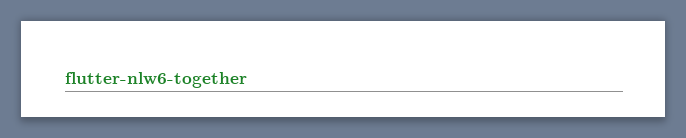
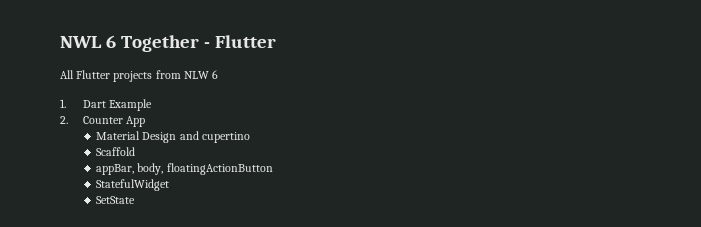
- flutter-nlw6-together
+ NWL 6 Together - Flutter
+ All Flutter projects from NLW 6
+ 1. Dart Example
+ 2. Counter App
+ Material Design and cupertino
+ Scaffold
+ appBar, body, floatingActionButton
+ StatefulWidget
+ SetState

